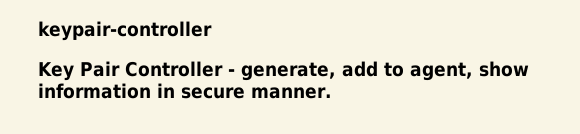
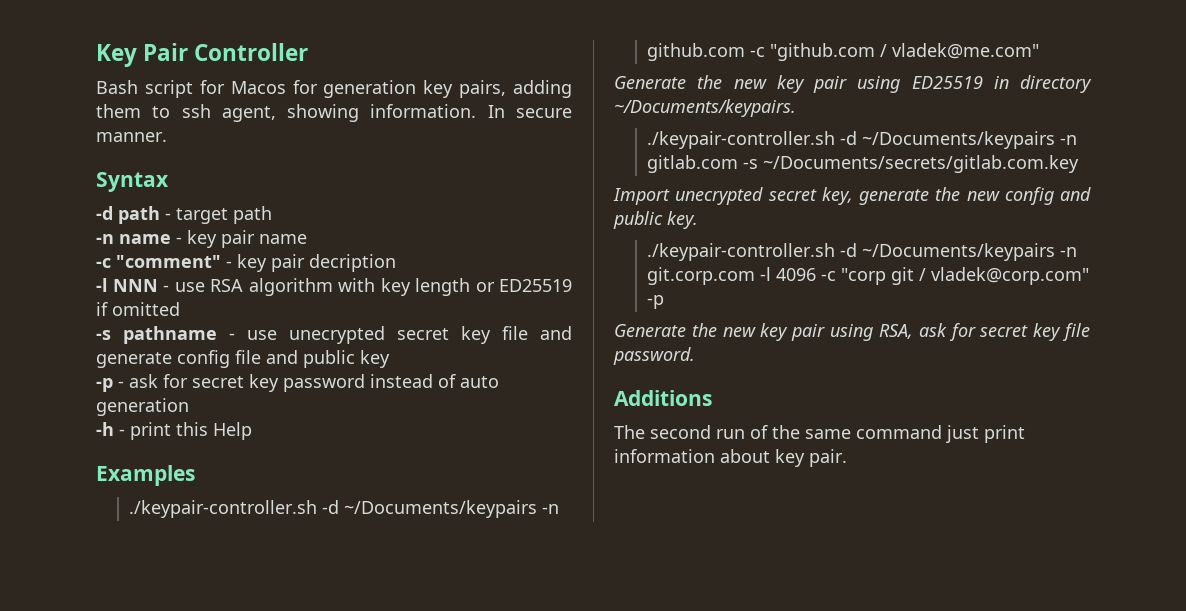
- keypair-controller
- Key Pair Controller - generate, add to agent, show information in secure manner.
+ Key Pair Controller
+ Bash script for Macos for generation key pairs, adding them to ssh agent, showing information. In secure manner.
+ Syntax
+ -d path - target path
+ -n name - key pair name
+ -c "comment" - key pair decription
+ -l NNN - use RSA algorithm with key length or ED25519 if omitted
+ -s pathname - use unecrypted secret key file and generate config file and public key
+ -p - ask for secret key password instead of auto generation
+ -h - print this Help
+ Examples
+ ./keypair-controller.sh -d ~/Documents/keypairs -n github.com -c "github.com / vladek@me.com"
+ Generate the new key pair using ED25519 in directory ~/Documents/keypairs.
+ ./keypair-controller.sh -d ~/Documents/keypairs -n gitlab.com -s ~/Documents/secrets/gitlab.com.key
+ Import unecrypted secret key, generate the new config and public key.
+ ./keypair-controller.sh -d ~/Documents/keypairs -n git.corp.com -l 4096 -c "corp git / vladek@corp.com" -p
+ Generate the new key pair using RSA, ask for secret key file password.
+ Additions
+ The second run of the same command just print information about key pair.

